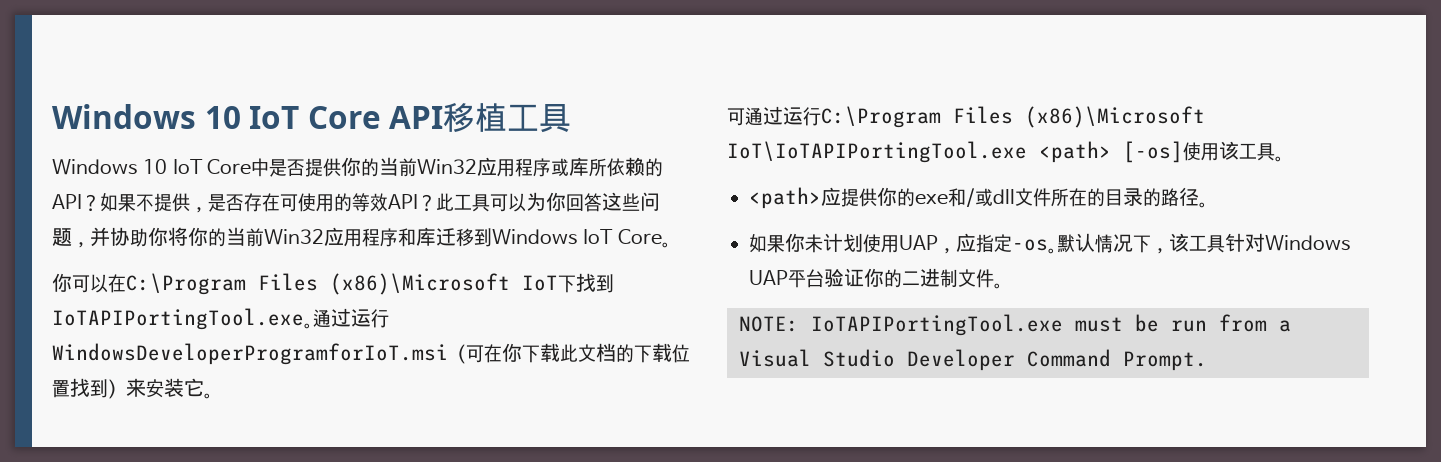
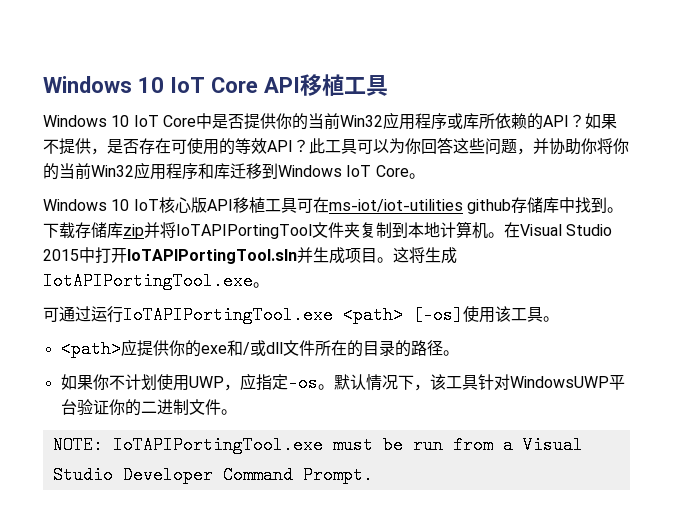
- 你可以在C:\Program Files (x86)\Microsoft IoT下找到IoTAPIPortingTool.exe。通过运行WindowsDeveloperProgramforIoT.msi（可在你下载此文档的下载位置找到）来安装它。
+ Windows 10 IoT核心版API移植工具可在ms-iot/iot-utilities github存储库中找到。下载存储库zip并将IoTAPIPortingTool文件夹复制到本地计算机。在Visual Studio 2015中打开IoTAPIPortingTool.sln并生成项目。这将生成IotAPIPortingTool.exe。
- 可通过运行C:\Program Files (x86)\Microsoft IoT\IoTAPIPortingTool.exe <path> [-os]使用该工具。
+ 可通过运行IoTAPIPortingTool.exe <path> [-os]使用该工具。
- 如果你未计划使用UAP，应指定-os。
+ 如果你不计划使用UWP，应指定-os。
- 默认情况下，该工具针对Windows UAP平台验证你的二进制文件。
+ 默认情况下，该工具针对WindowsUWP平台验证你的二进制文件。

